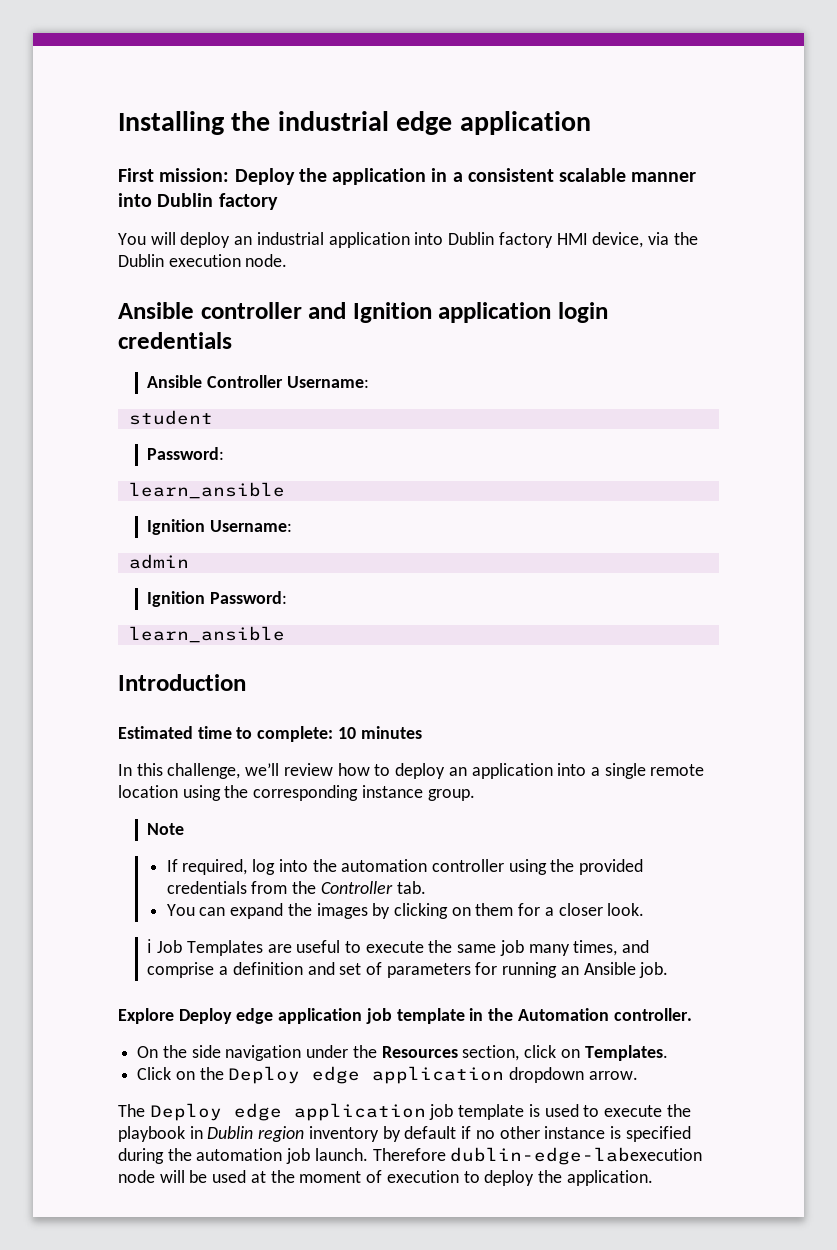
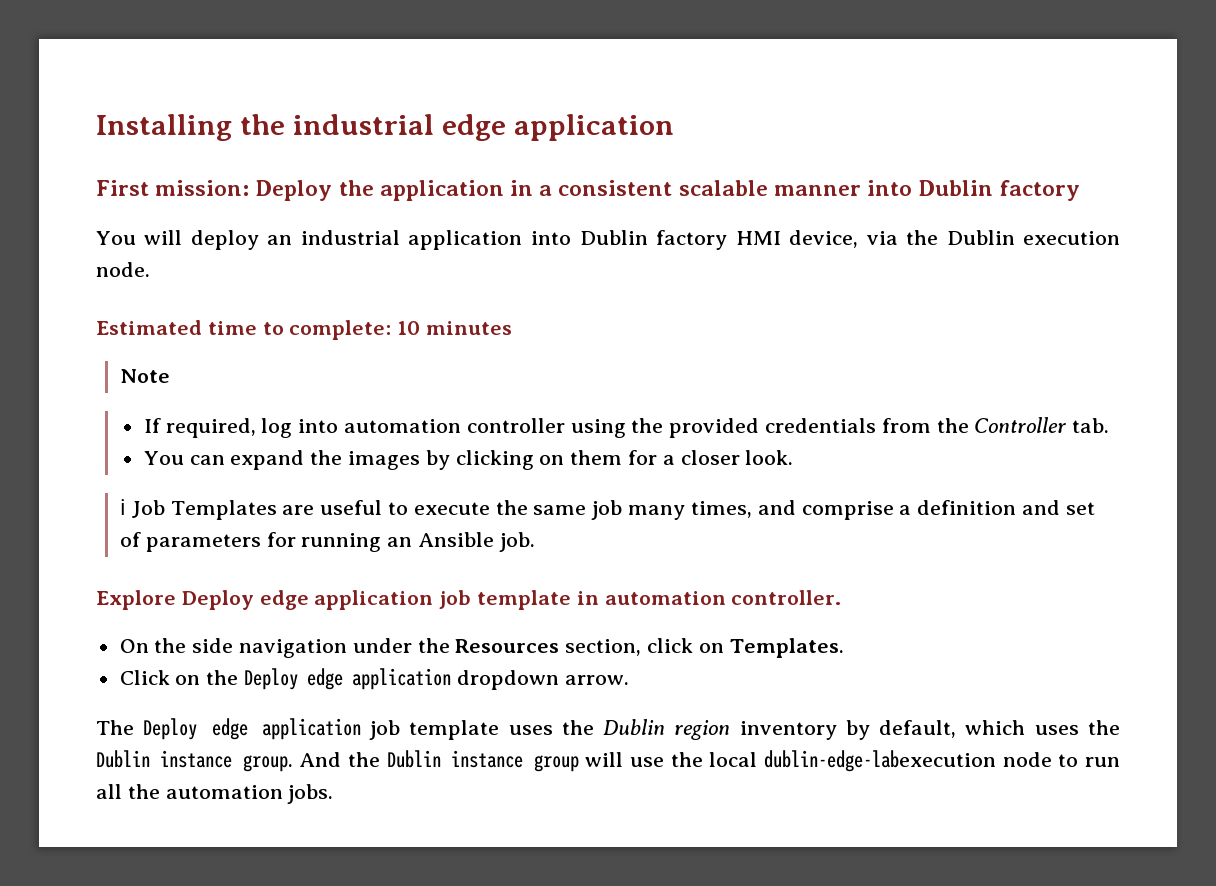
- Ansible controller and Ignition application login credentials
- Ansible Controller Username:
- student
- Password:
- learn_ansible
- Ignition Username:
- admin
- Ignition Password:
- learn_ansible
- Introduction
- In this challenge, we’ll review how to deploy an application into a single remote location using the corresponding instance group.
- If required, log into the automation controller using the provided credentials from the Controller tab.
+ If required, log into automation controller using the provided credentials from the Controller tab.
- Explore Deploy edge application job template in the Automation controller.
+ Explore Deploy edge application job template in automation controller.
- The Deploy edge application job template is used to execute the playbook in Dublin region inventory by default if no other instance is specified during the automation job launch. Therefore dublin-edge-labexecution node will be used at the moment of execution to deploy the application.
+ The Deploy edge application job template uses the Dublin region inventory by default, which uses the Dublin instance group. And the Dublin instance group will use the local dublin-edge-labexecution node to run all the automation jobs.

